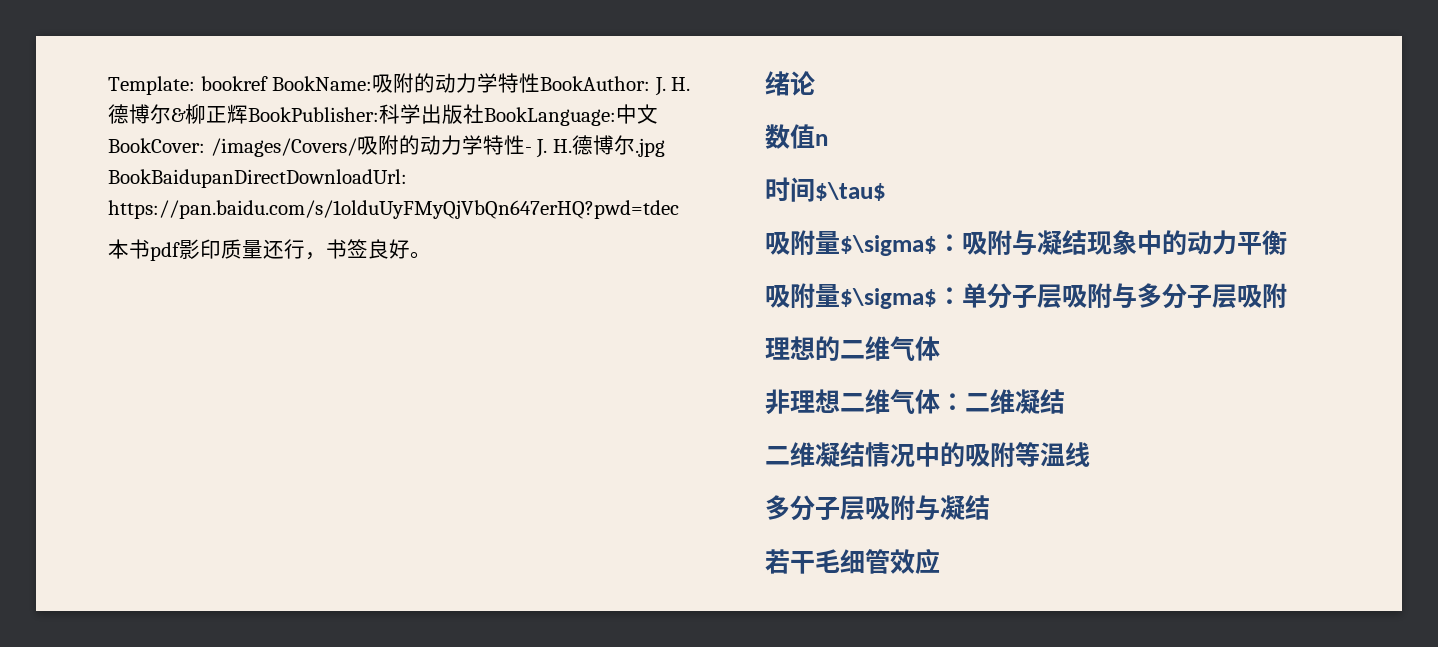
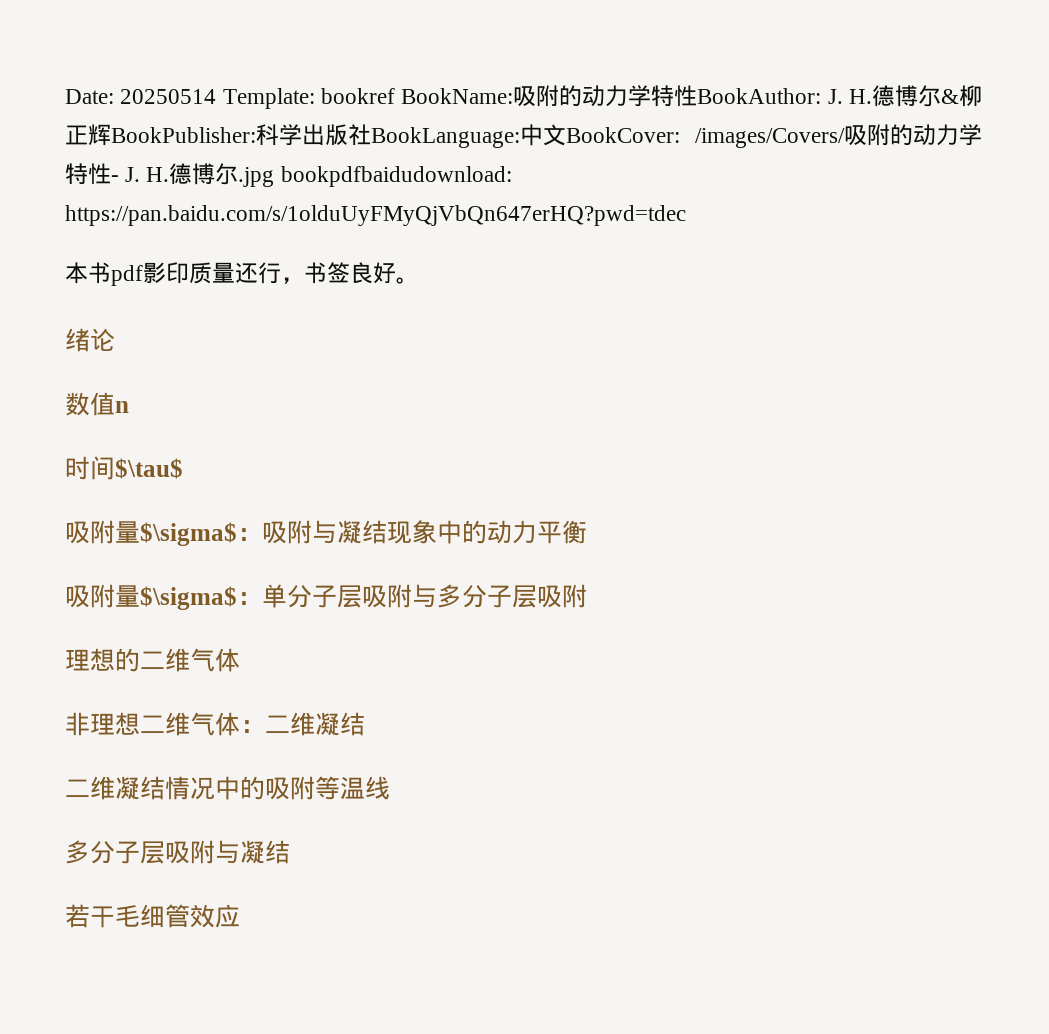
- Template: bookref BookName:吸附的动力学特性BookAuthor: J. H.德博尔&柳正辉BookPublisher:科学出版社BookLanguage:中文BookCover: /images/Covers/吸附的动力学特性- J. H.德博尔.jpg BookBaidupanDirectDownloadUrl: https://pan.baidu.com/s/1olduUyFMyQjVbQn647erHQ?pwd=tdec
+ Date: 20250514 Template: bookref BookName:吸附的动力学特性BookAuthor: J. H.德博尔&柳正辉BookPublisher:科学出版社BookLanguage:中文BookCover: /images/Covers/吸附的动力学特性- J. H.德博尔.jpg bookpdfbaidudownload: https://pan.baidu.com/s/1olduUyFMyQjVbQn647erHQ?pwd=tdec

